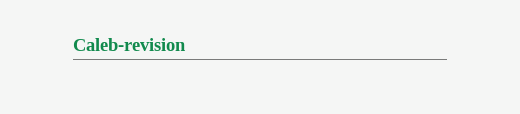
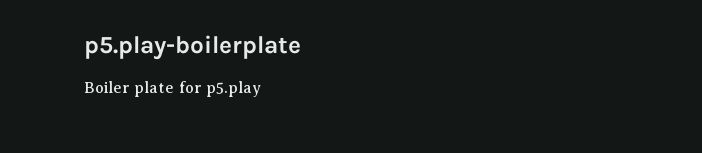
- Caleb-revision
+ p5.play-boilerplate
+ Boiler plate for p5.play

